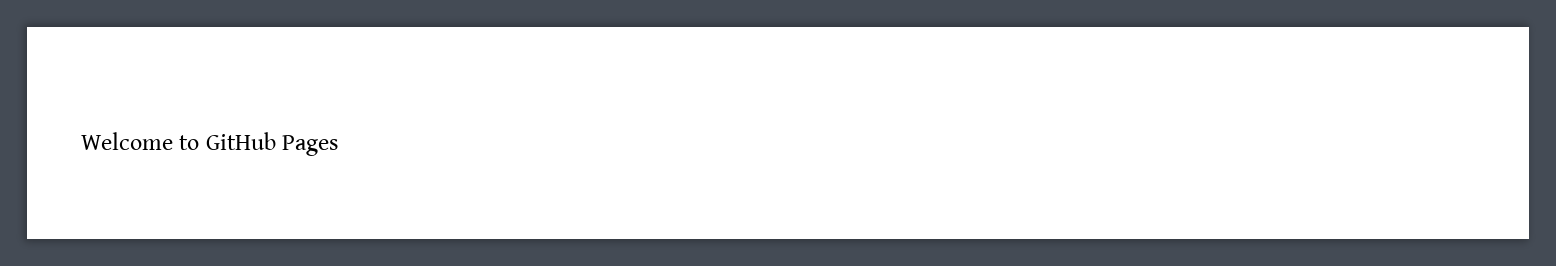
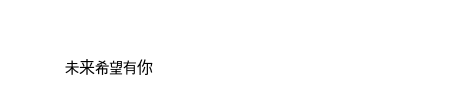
- Welcome to GitHub Pages
+ 未来希望有你

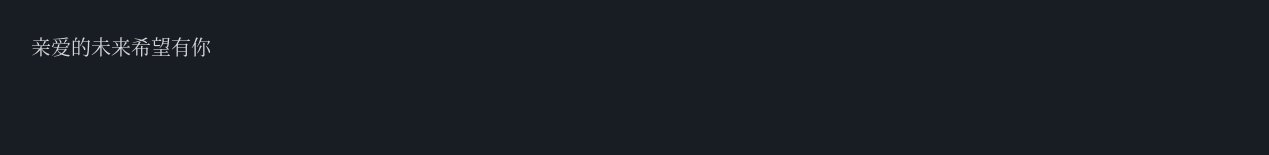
- 未来希望有你
+ 亲爱的未来希望有你

